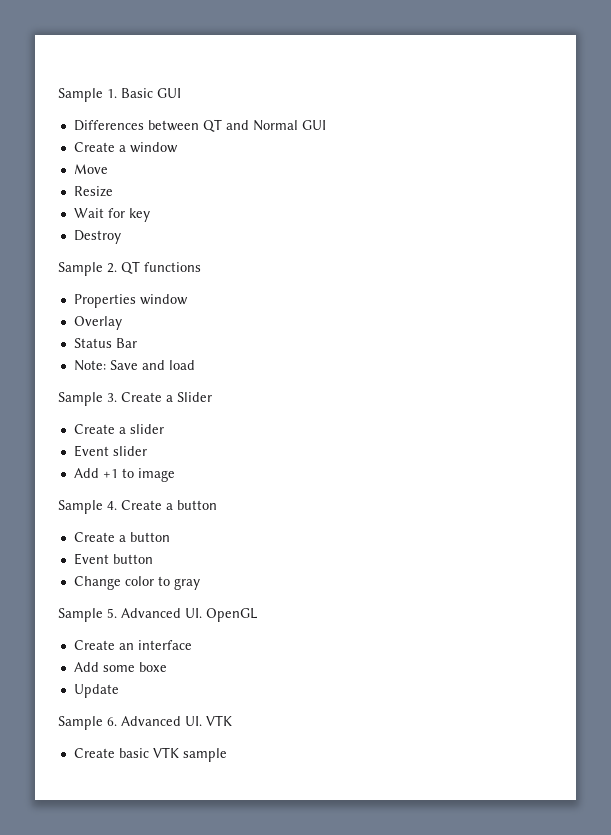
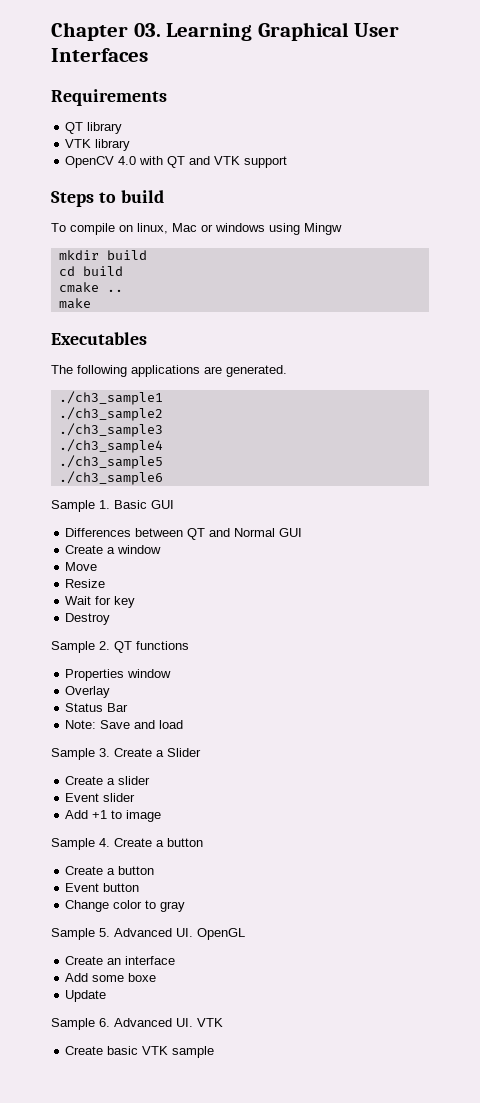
+ Chapter 03. Learning Graphical User Interfaces
+ Requirements
+ QT library
+ VTK library
+ OpenCV 4.0 with QT and VTK support
+ Steps to build
+ To compile on linux, Mac or windows using Mingw
+ mkdir build
+ cd build
+ cmake ..
+ make
+ Executables
+ The following applications are generated.
+ ./ch3_sample1
+ ./ch3_sample2
+ ./ch3_sample3
+ ./ch3_sample4
+ ./ch3_sample5
+ ./ch3_sample6

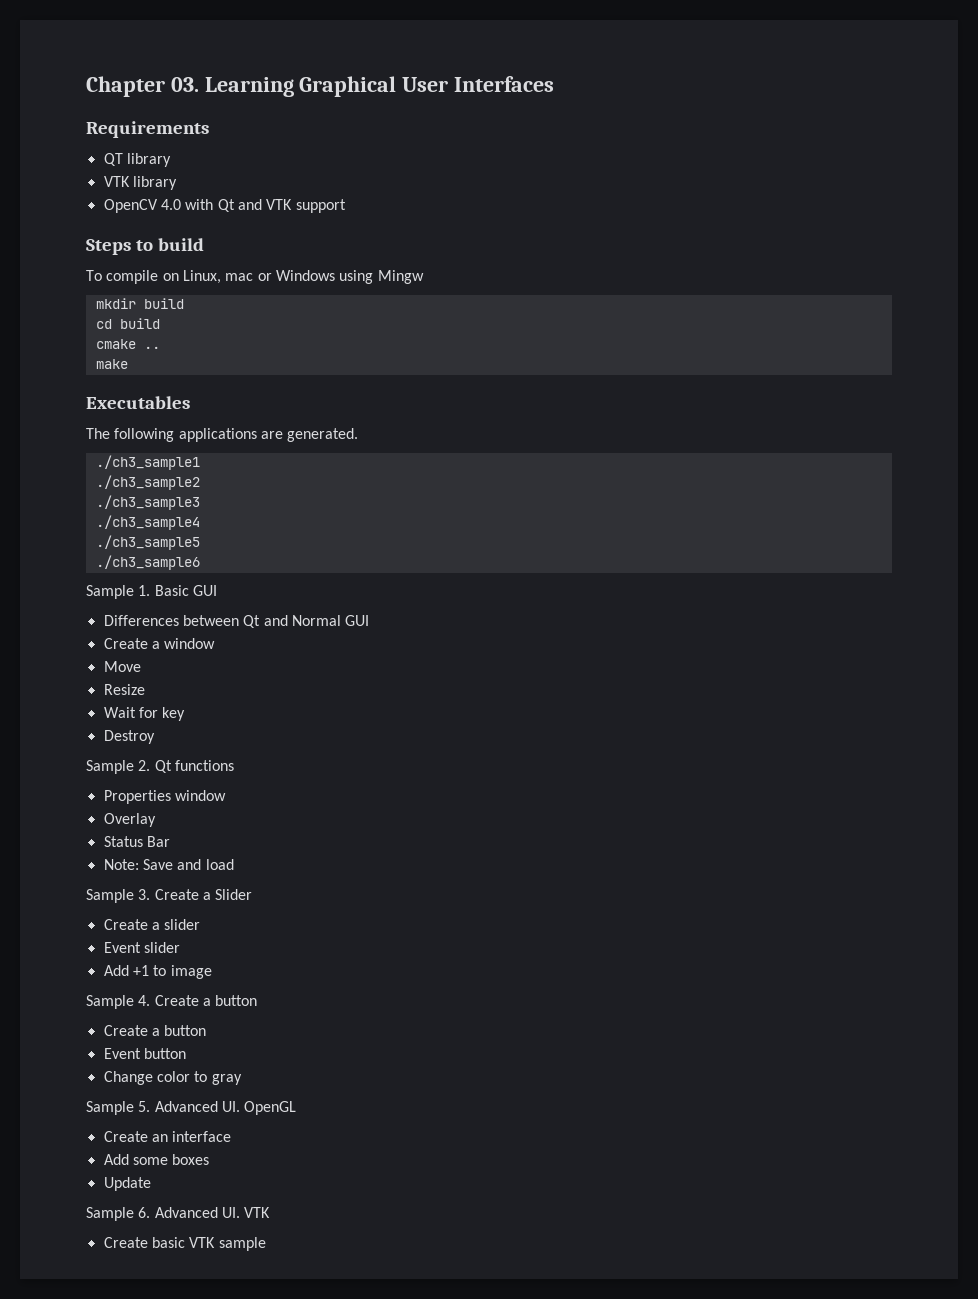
- OpenCV 4.0 with QT and VTK support
+ OpenCV 4.0 with Qt and VTK support
- To compile on linux, Mac or windows using Mingw
+ To compile on Linux, mac or Windows using Mingw
- Differences between QT and Normal GUI
+ Differences between Qt and Normal GUI
- Sample 2. QT functions
+ Sample 2. Qt functions
- Add some boxe
+ Add some boxes

